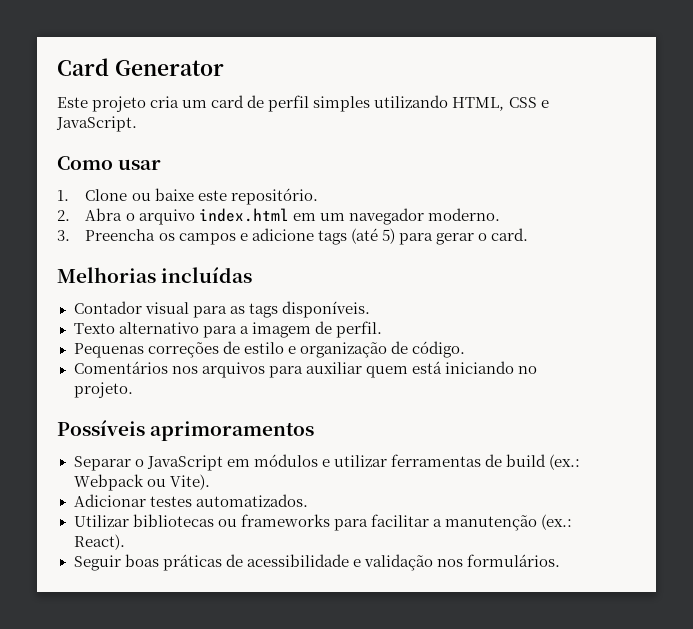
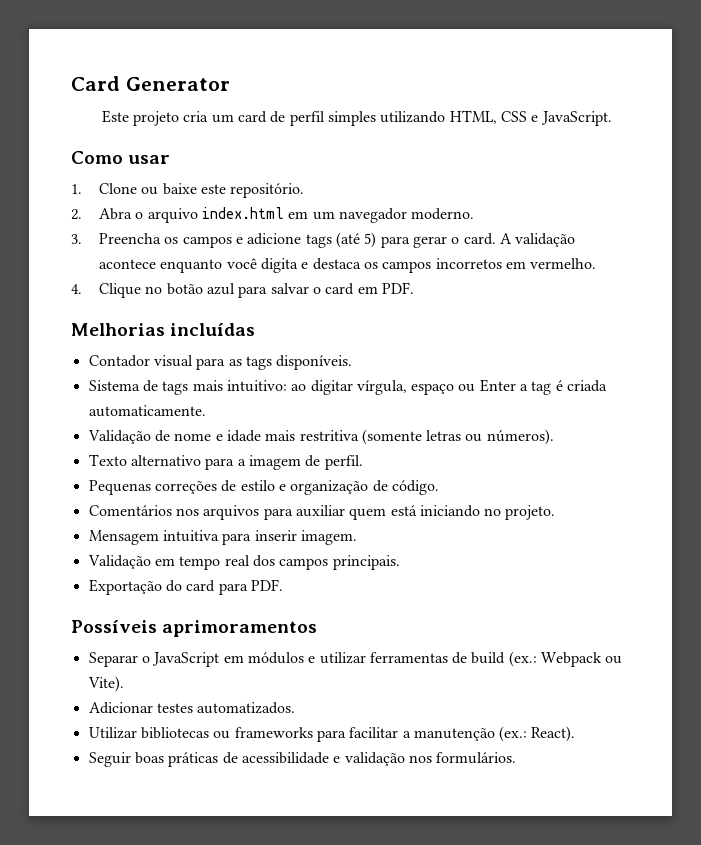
+ A validação acontece enquanto você digita e destaca os campos incorretos em vermelho.
+ 4. Clique no botão azul para salvar o card em PDF.
+ Sistema de tags mais intuitivo: ao digitar vírgula, espaço ou Enter a tag é criada automaticamente.
+ Validação de nome e idade mais restritiva (somente letras ou números).
+ Mensagem intuitiva para inserir imagem.
+ Validação em tempo real dos campos principais.
+ Exportação do card para PDF.

